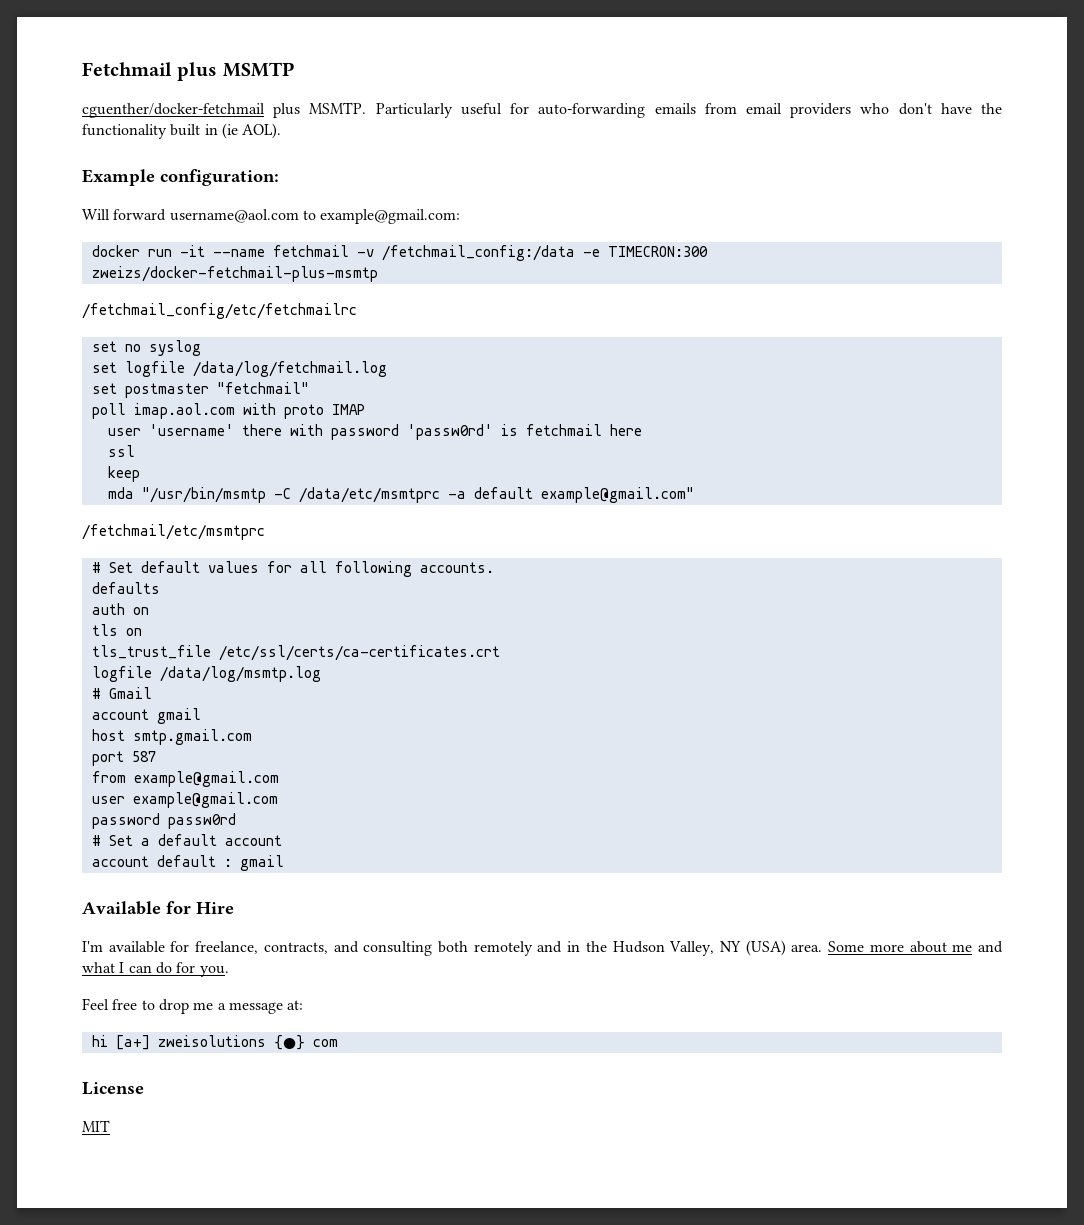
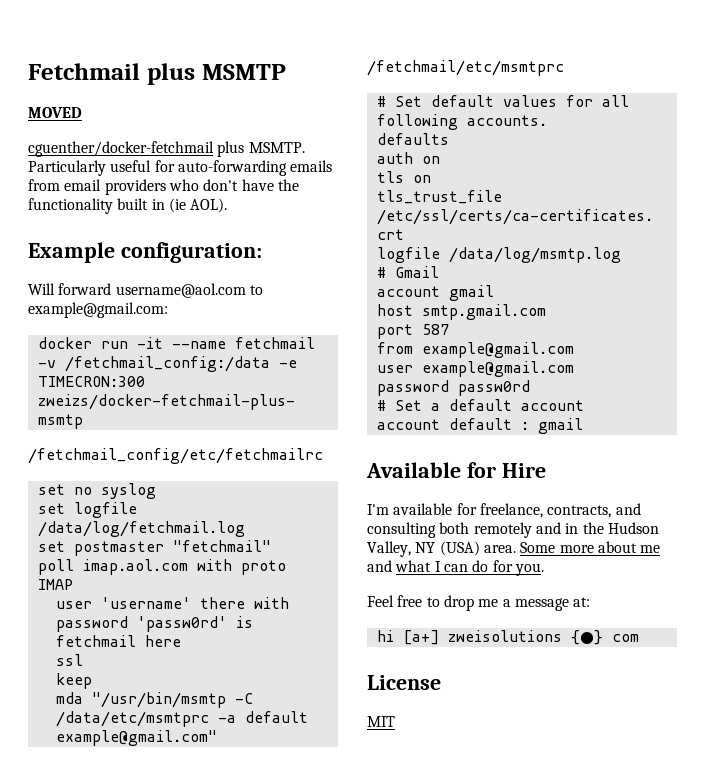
+ MOVED

